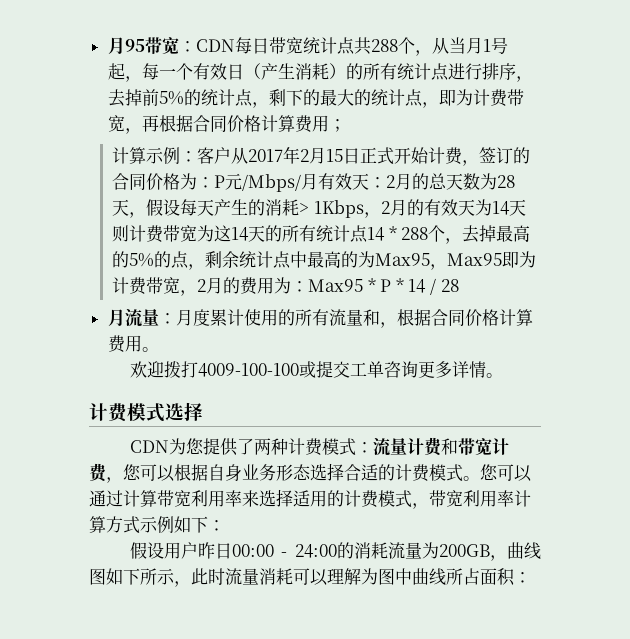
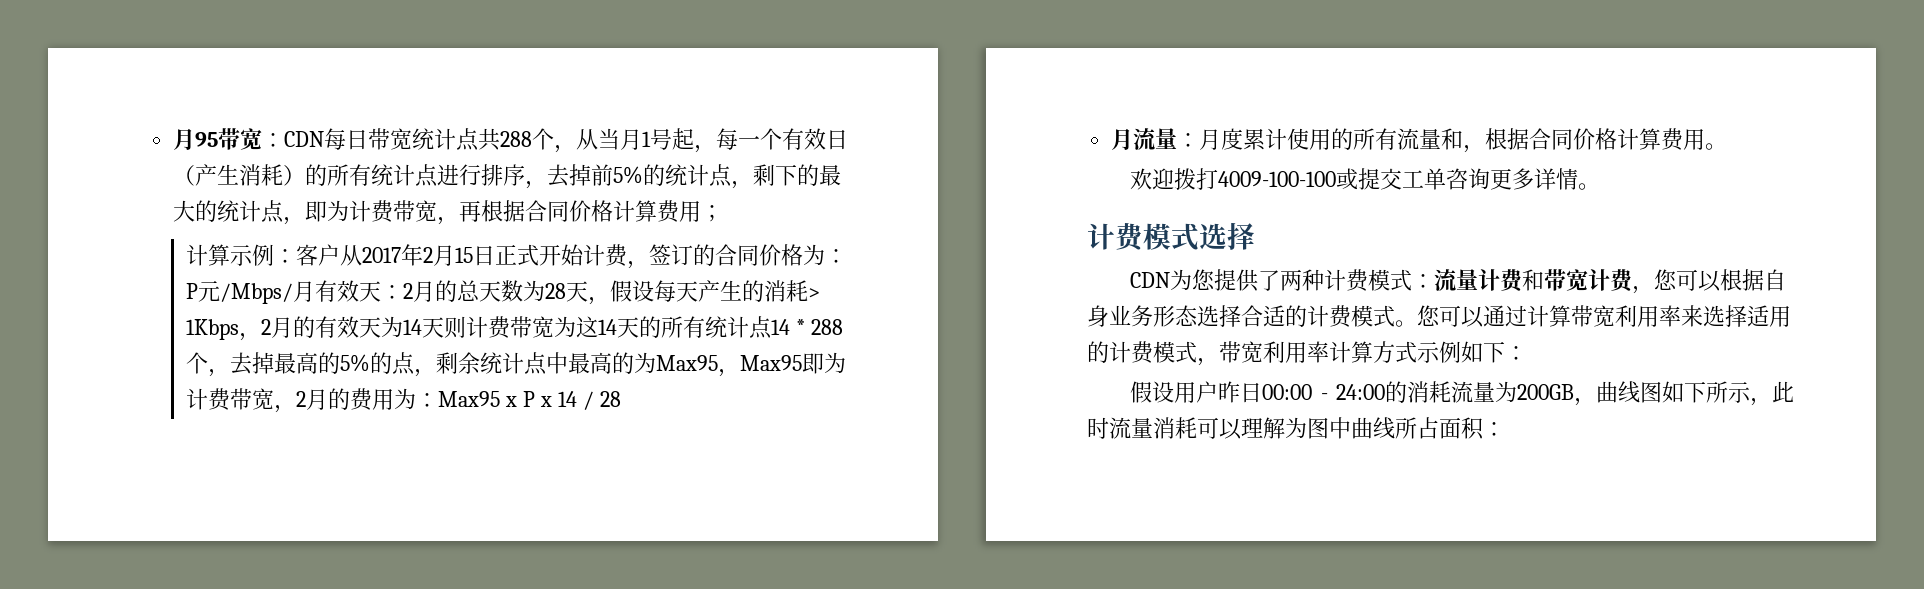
- Max95 * P * 14 / 28
+ Max95 x P x 14 / 28

